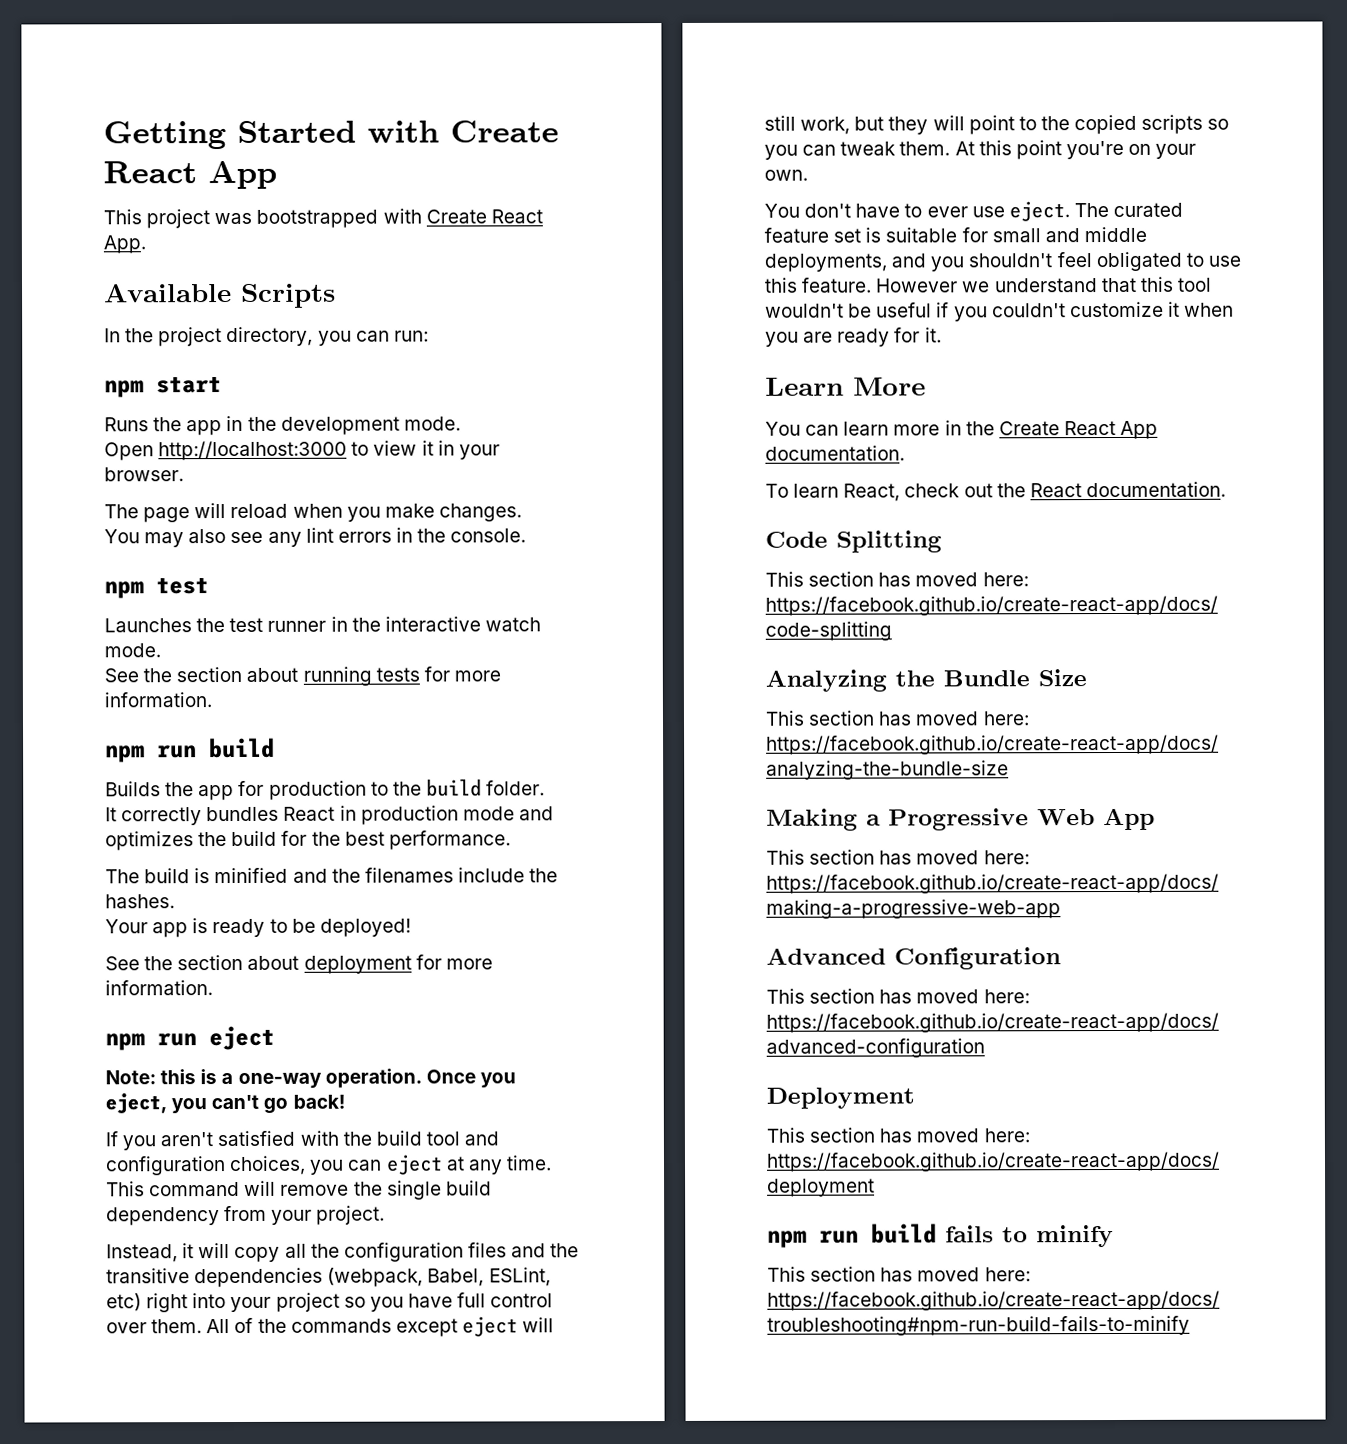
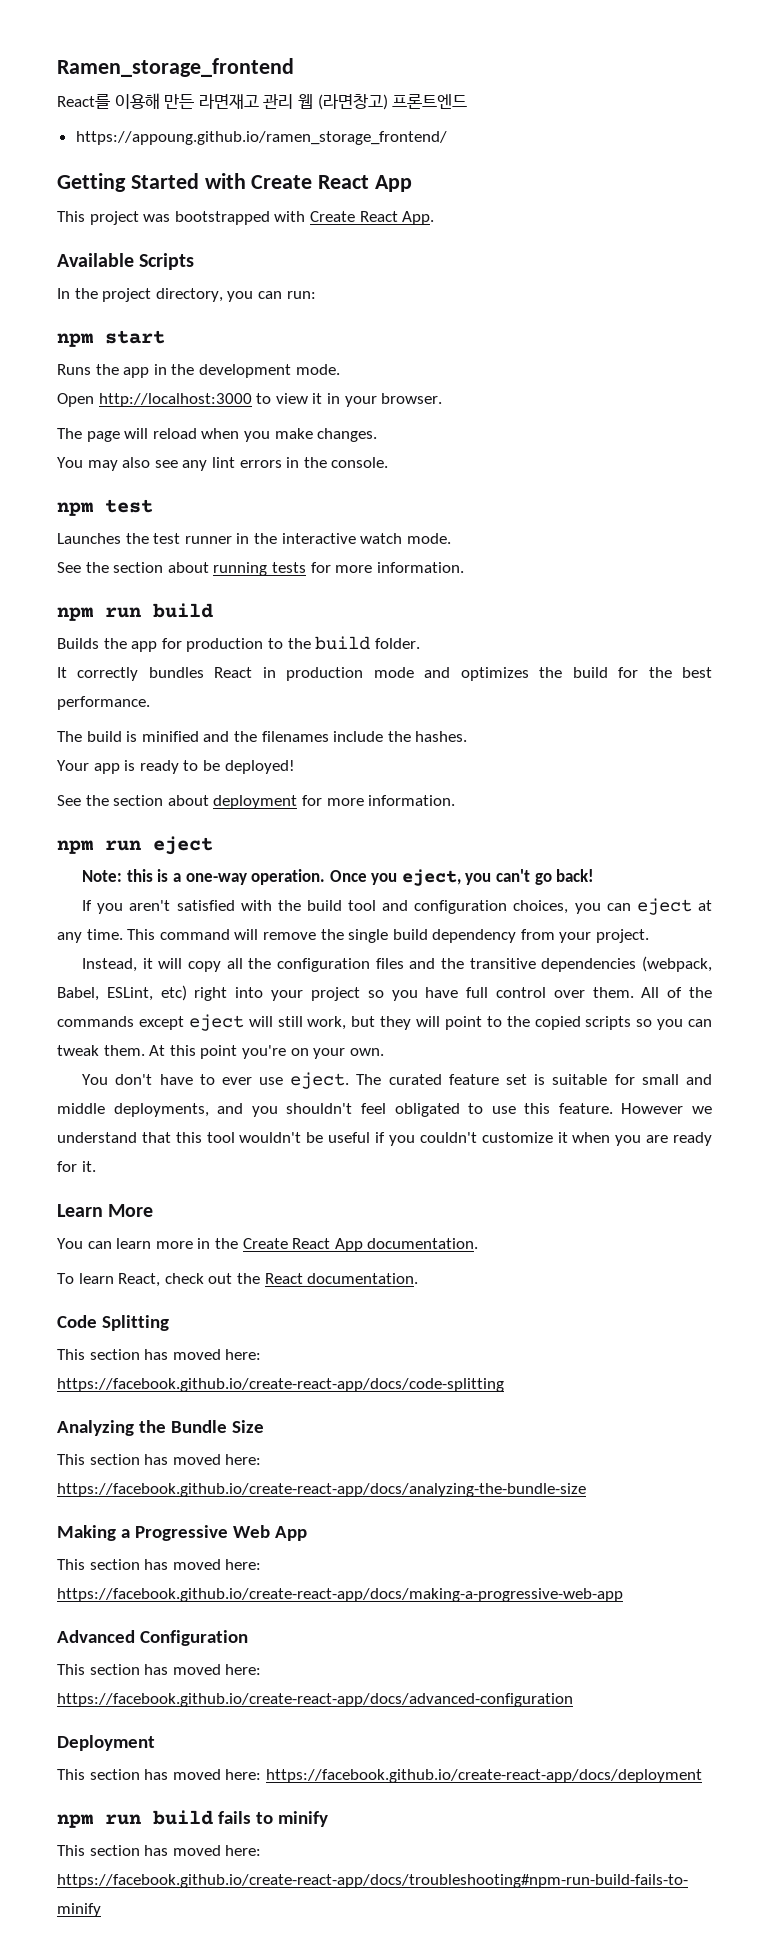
+ Ramen_storage_frontend
+ React를 이용해 만든 라면재고 관리 웹 (라면창고) 프론트엔드
+ https://appoung.github.io/ramen_storage_frontend/

